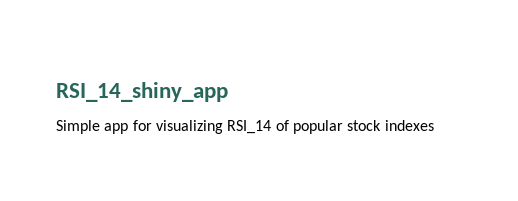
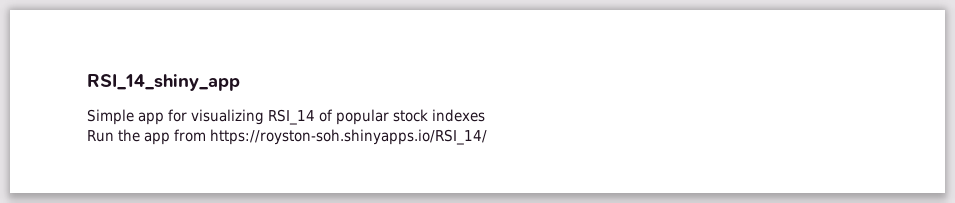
+ Run the app from https://royston-soh.shinyapps.io/RSI_14/

